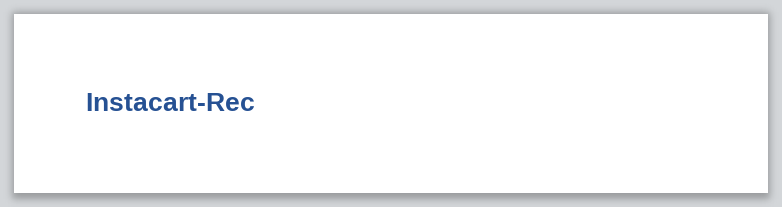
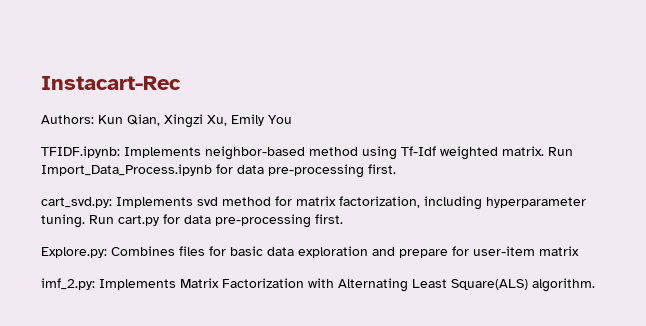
+ Authors: Kun Qian, Xingzi Xu, Emily You
+ TFIDF.ipynb: Implements neighbor-based method using Tf-Idf weighted matrix. Run Import_Data_Process.ipynb for data pre-processing first.
+ cart_svd.py: Implements svd method for matrix factorization, including hyperparameter tuning. Run cart.py for data pre-processing first.
+ Explore.py: Combines files for basic data exploration and prepare for user-item matrix
+ imf_2.py: Implements Matrix Factorization with Alternating Least Square(ALS) algorithm.

